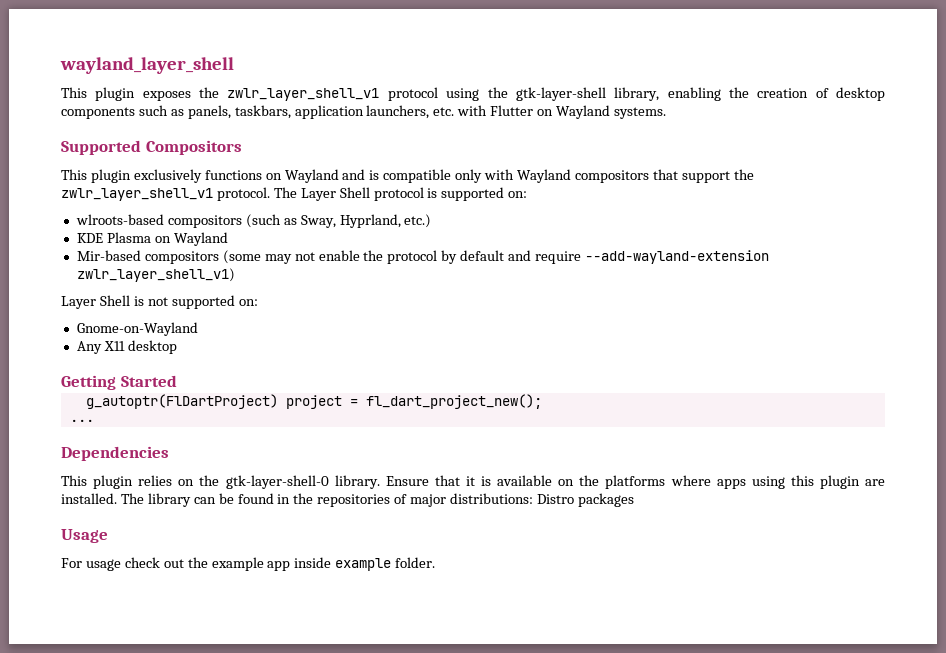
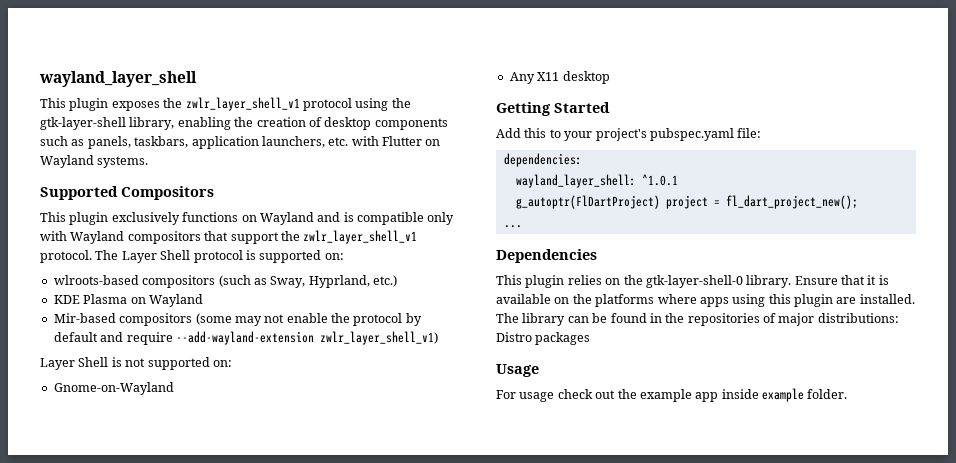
+ Add this to your project's pubspec.yaml file:
+ dependencies:
+ wayland_layer_shell: ^1.0.1

